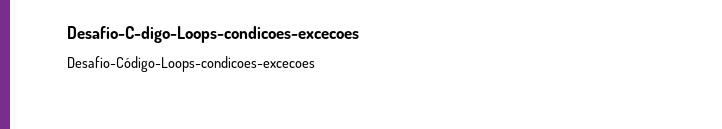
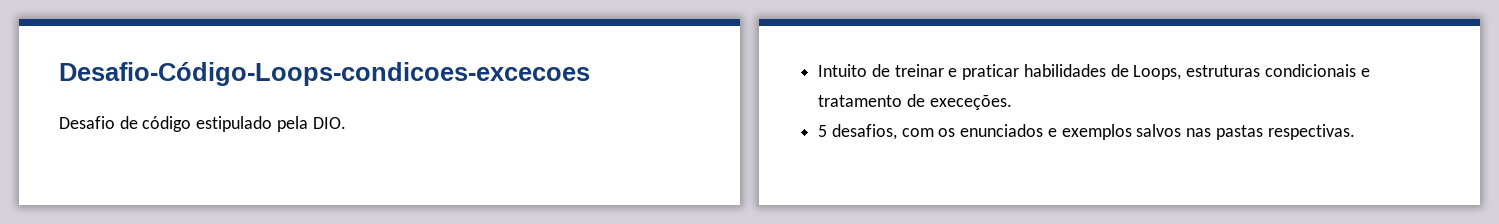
- Desafio-C-digo-Loops-condicoes-excecoes
  Desafio-Código-Loops-condicoes-excecoes
+ Desafio de código estipulado pela DIO.
+ Intuito de treinar e praticar habilidades de Loops, estruturas condicionais e tratamento de execeções.
+ 5 desafios, com os enunciados e exemplos salvos nas pastas respectivas.

